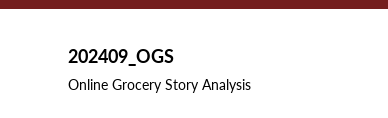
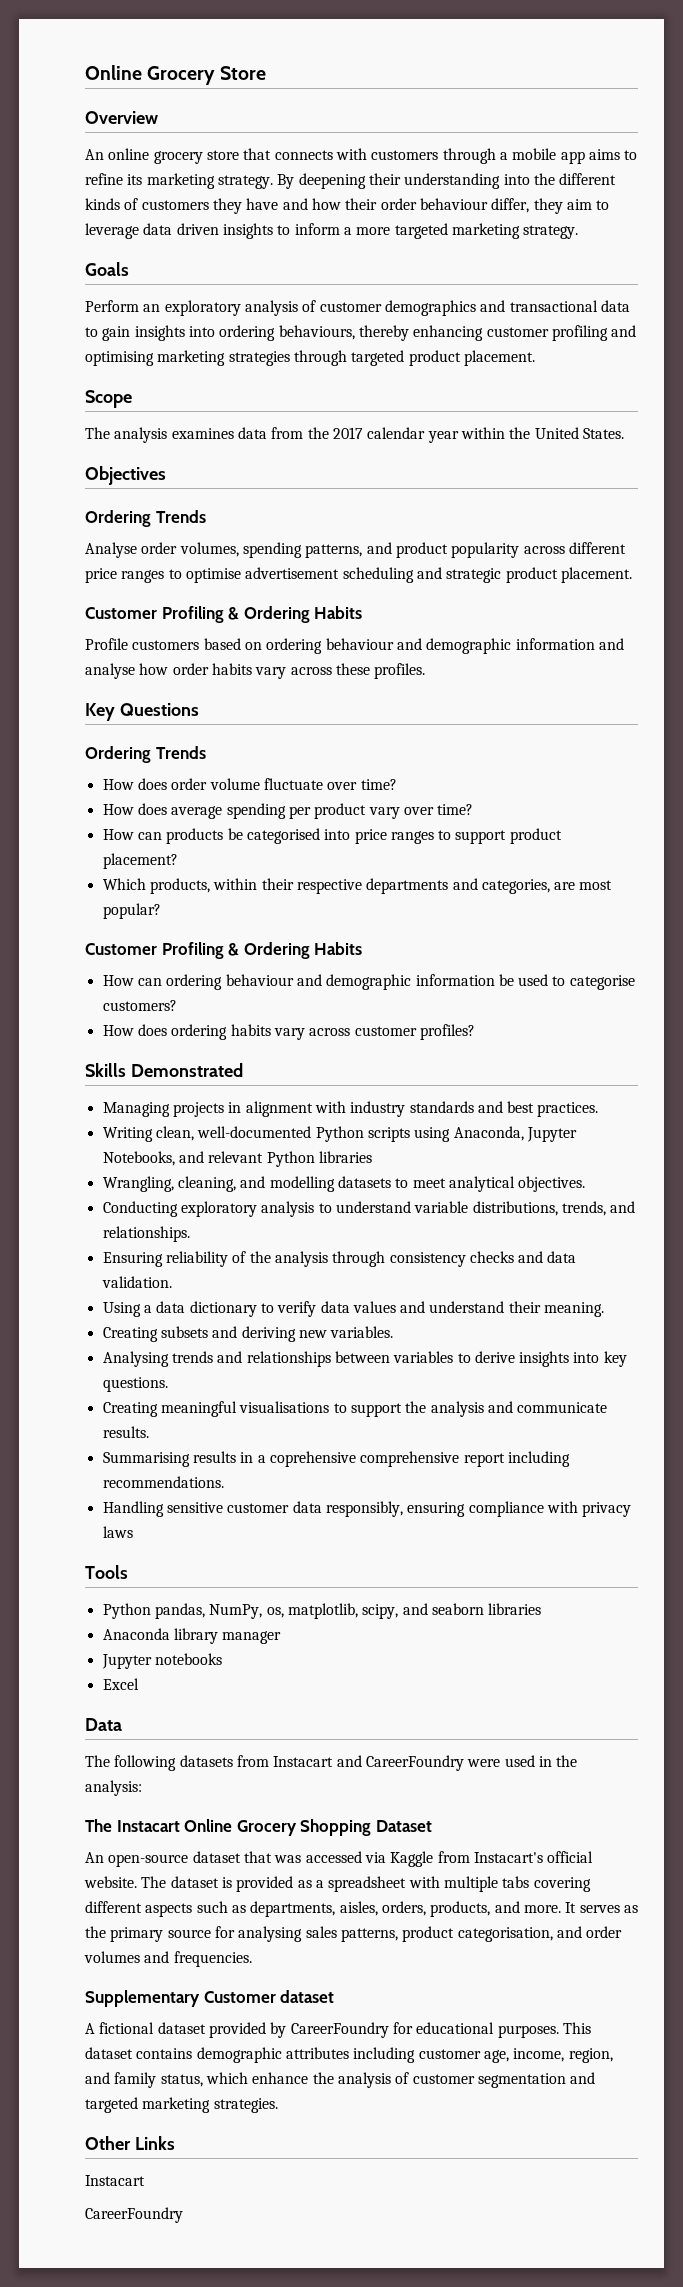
- 202409_OGS
- Online Grocery Story Analysis
+ Online Grocery Store
+ Overview
+ An online grocery store that connects with customers through a mobile app aims to refine its marketing strategy. By deepening their understanding into the different kinds of customers they have and how their order behaviour differ, they aim to leverage data driven insights to inform a more targeted marketing strategy.
+ Goals
+ Perform an exploratory analysis of customer demographics and transactional data to gain insights into ordering behaviours, thereby enhancing customer profiling and optimising marketing strategies through targeted product placement.
+ Scope
+ The analysis examines data from the 2017 calendar year within the United States.
+ Objectives
+ Ordering Trends
+ Analyse order volumes, spending patterns, and product popularity across different price ranges to optimise advertisement scheduling and strategic product placement.
+ Customer Profiling & Ordering Habits
+ Profile customers based on ordering behaviour and demographic information and analyse how order habits vary across these profiles.
+ Key Questions
+ Ordering Trends
+ How does order volume fluctuate over time?
+ How does average spending per product vary over time?
+ How can products be categorised into price ranges to support product placement?
+ Which products, within their respective departments and categories, are most popular?
+ Customer Profiling & Ordering Habits
+ How can ordering behaviour and demographic information be used to categorise customers?
+ How does ordering habits vary across customer profiles?
+ Skills Demonstrated
+ Managing projects in alignment with industry standards and best practices.
+ Writing clean, well-documented Python scripts using Anaconda, Jupyter Notebooks, and relevant Python libraries
+ Wrangling, cleaning, and modelling datasets to meet analytical objectives.
+ Conducting exploratory analysis to understand variable distributions, trends, and relationships.
+ Ensuring reliability of the analysis through consistency checks and data validation.
+ Using a data dictionary to verify data values and understand their meaning.
+ Creating subsets and deriving new variables.
+ Analysing trends and relationships between variables to derive insights into key questions.
+ Creating meaningful visualisations to support the analysis and communicate results.
+ Summarising results in a coprehensive comprehensive report including recommendations.
+ Handling sensitive customer data responsibly, ensuring compliance with privacy laws
+ Tools
+ Python pandas, NumPy, os, matplotlib, scipy, and seaborn libraries
+ Anaconda library manager
+ Jupyter notebooks
+ Excel
+ Data
+ The following datasets from Instacart and CareerFoundry were used in the analysis:
+ The Instacart Online Grocery Shopping Dataset
+ An open-source dataset that was accessed via Kaggle from Instacart's official website. The dataset is provided as a spreadsheet with multiple tabs covering different aspects such as departments, aisles, orders, products, and more. It serves as the primary source for analysing sales patterns, product categorisation, and order volumes and frequencies.
+ Supplementary Customer dataset
+ A fictional dataset provided by CareerFoundry for educational purposes. This dataset contains demographic attributes including customer age, income, region, and family status, which enhance the analysis of customer segmentation and targeted marketing strategies.
+ Other Links
+ Instacart
+ CareerFoundry

